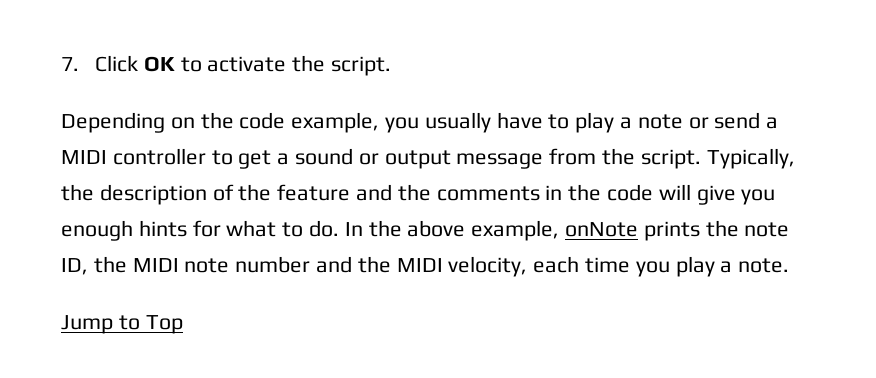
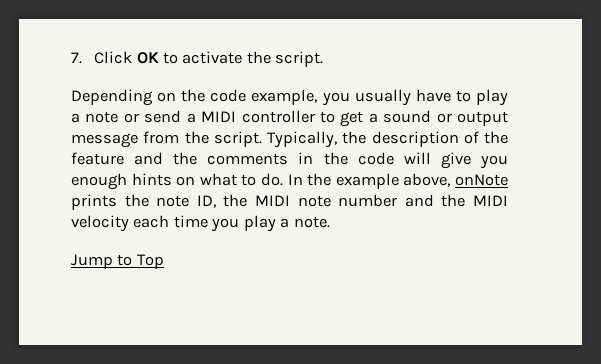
- Typically, the description of the feature and the comments in the code will give you enough hints for what to do.
+ Typically, the description of the feature and the comments in the code will give you enough hints on what to do.
- In the above example, onNote prints the note ID, the MIDI note number and the MIDI velocity, each time you play a note.
+ In the example above, onNote prints the note ID, the MIDI note number and the MIDI velocity each time you play a note.

